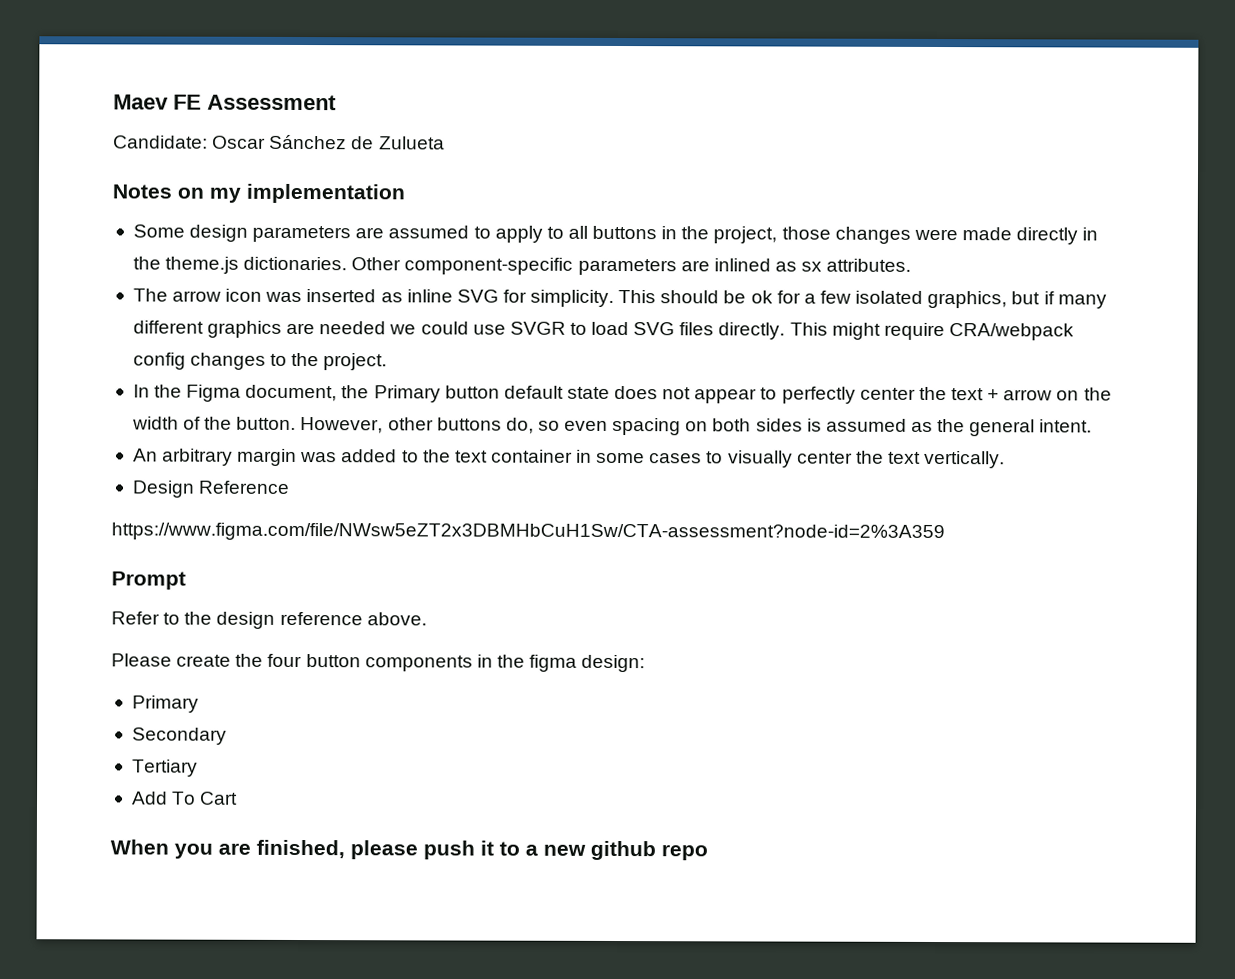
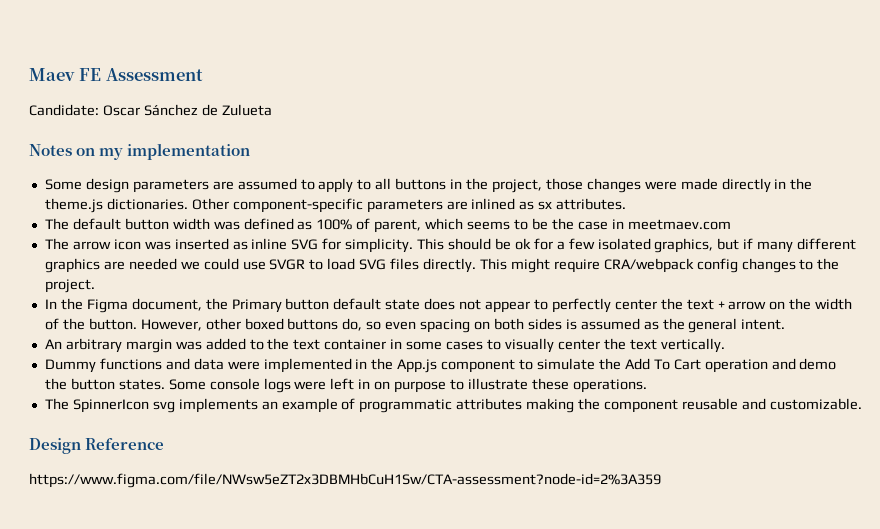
+ The default button width was defined as 100% of parent, which seems to be the case in meetmaev.com
- However, other buttons do, so even spacing on both sides is assumed as the general intent.
+ However, other boxed buttons do, so even spacing on both sides is assumed as the general intent.
+ Dummy functions and data were implemented in the App.js component to simulate the Add To Cart operation and demo the button states. Some console logs were left in on purpose to illustrate these operations.
+ The SpinnerIcon svg implements an example of programmatic attributes making the component reusable and customizable.
  Design Reference
  https://www.figma.com/file/NWsw5eZT2x3DBMHbCuH1Sw/CTA-assessment?node-id=2%3A359
- Prompt
- Refer to the design reference above.
- Please create the four button components in the figma design:
- Primary
- Secondary
- Tertiary
- Add To Cart
- When you are finished, please push it to a new github repo

